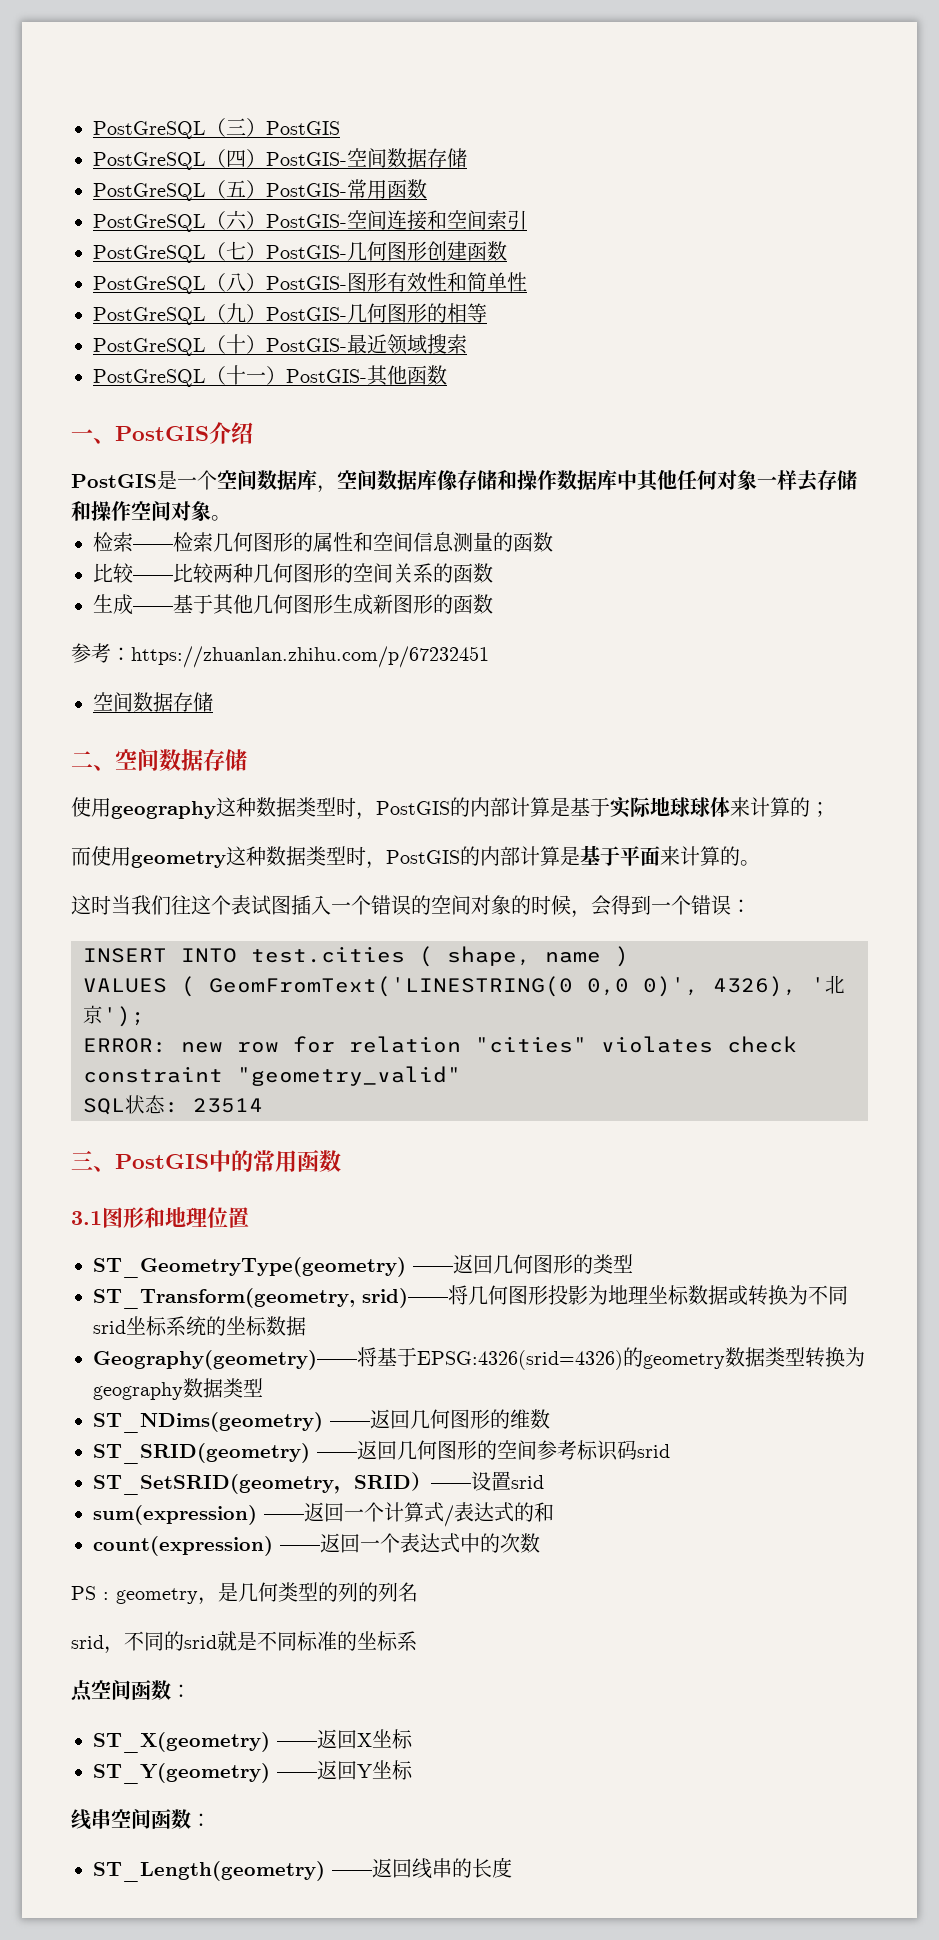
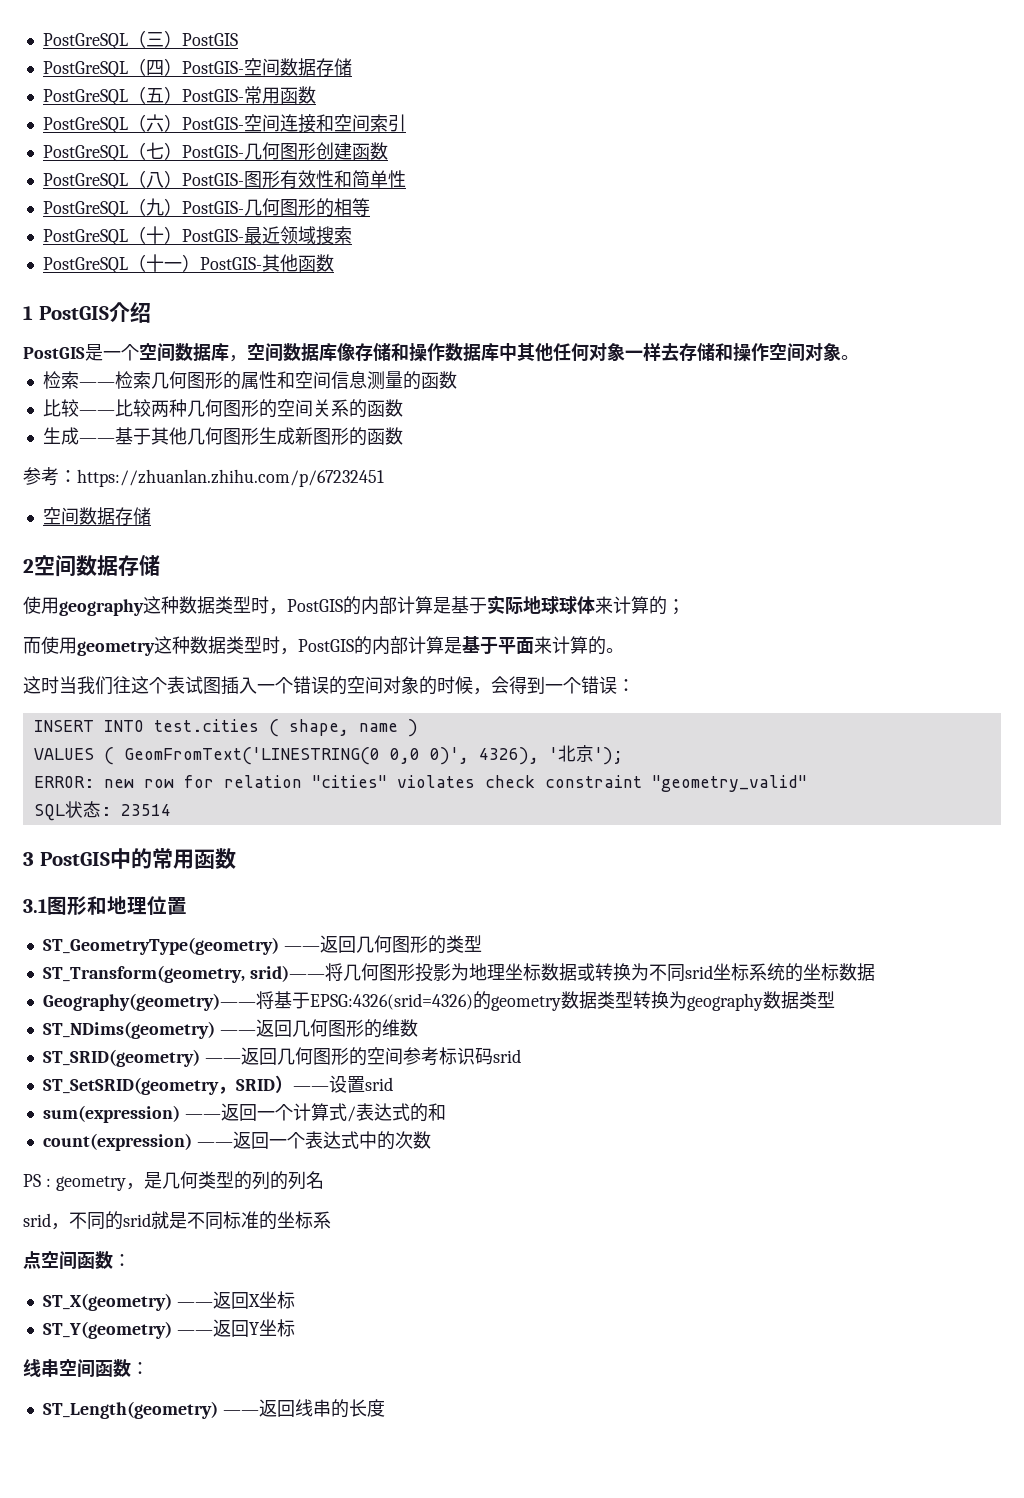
- 一、PostGIS介绍
+ 1 PostGIS介绍
- 二、空间数据存储
+ 2空间数据存储
- 三、PostGIS中的常用函数
+ 3 PostGIS中的常用函数

